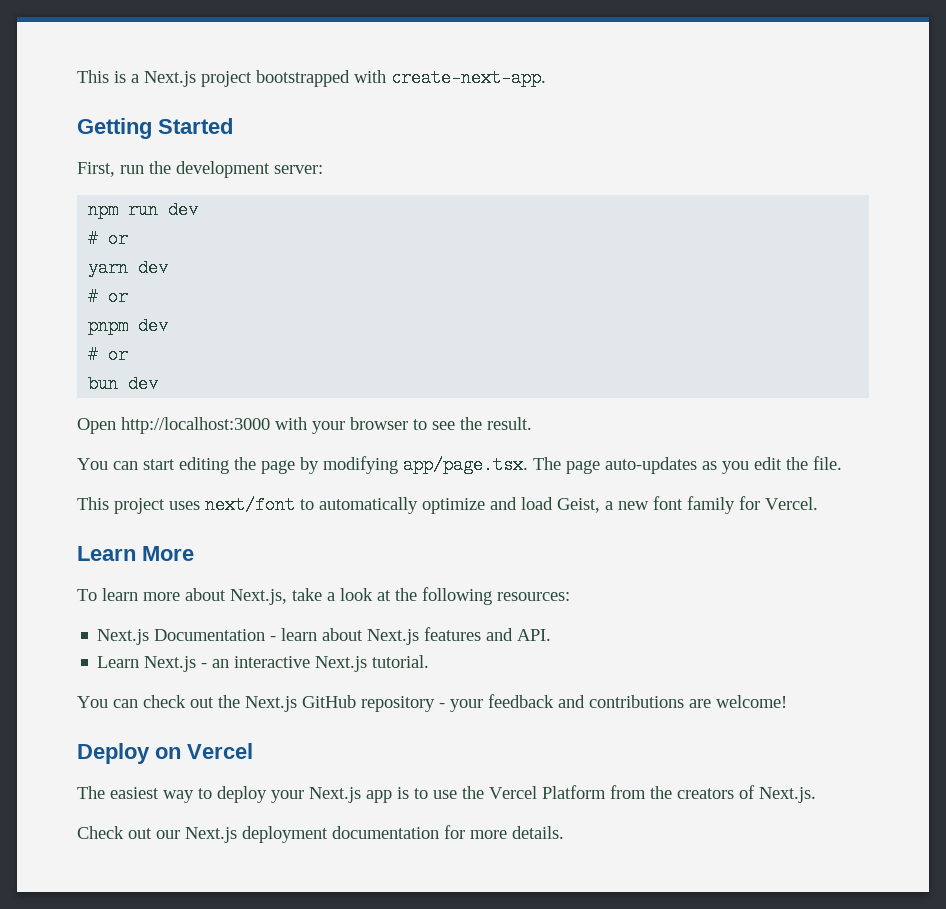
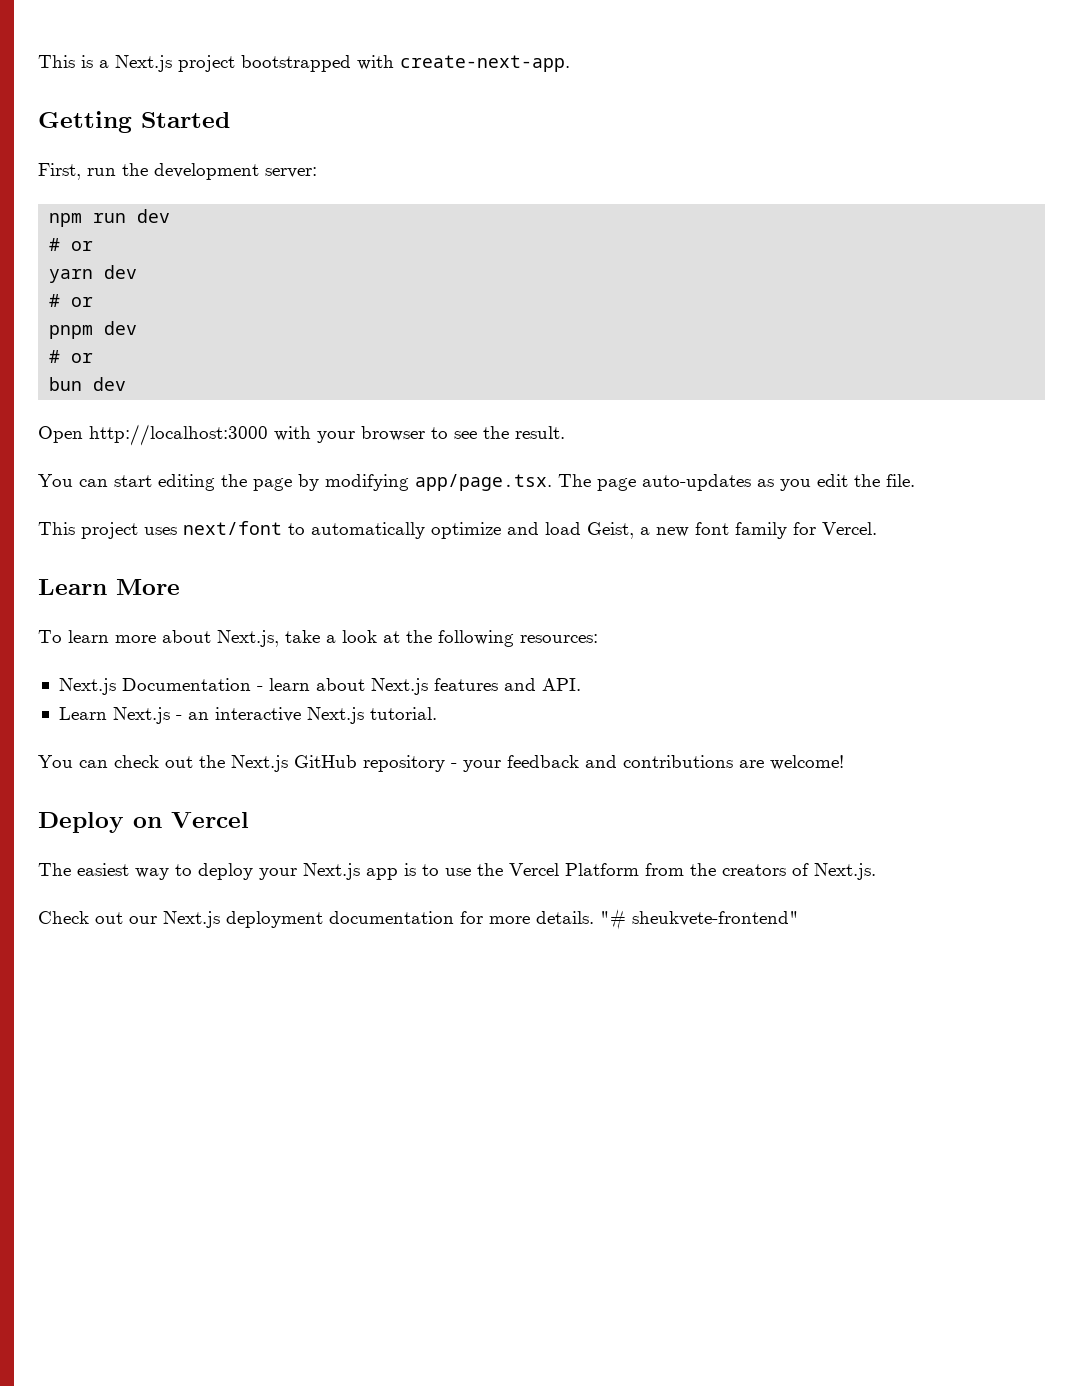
+ "# sheukvete-frontend"

